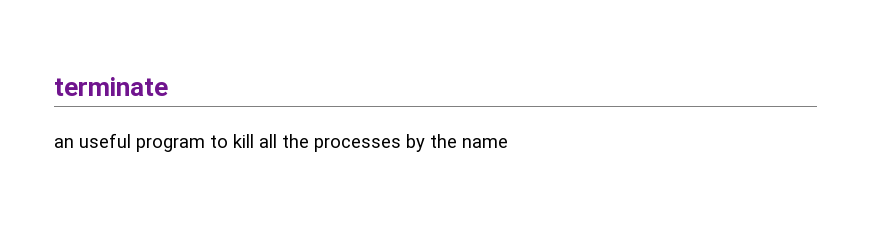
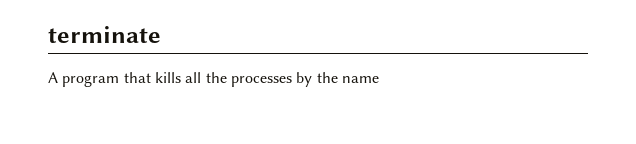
- an useful program to kill all the processes by the name
+ A program that kills all the processes by the name

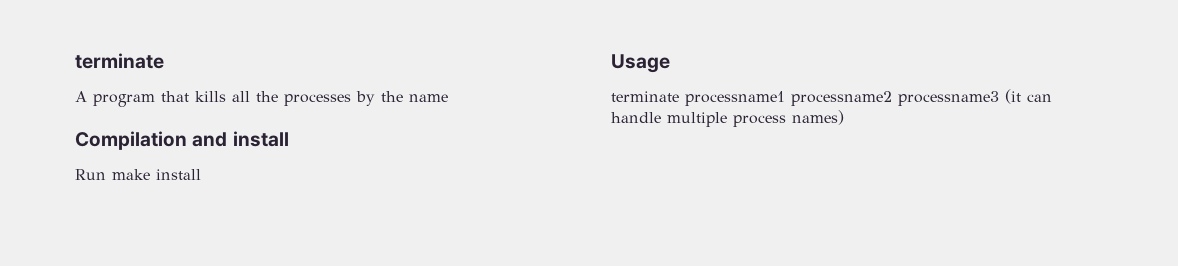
+ Compilation and install
+ Run make install
+ Usage
+ terminate processname1 processname2 processname3 (it can handle multiple process names)

